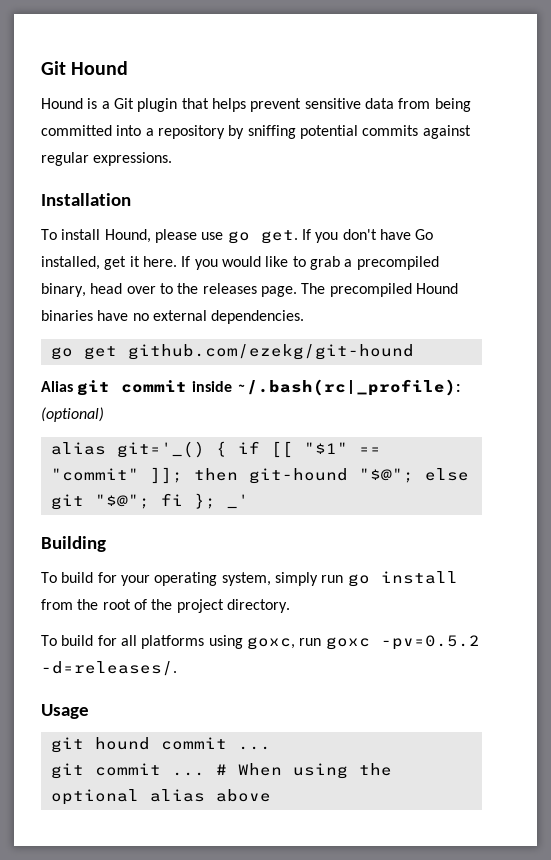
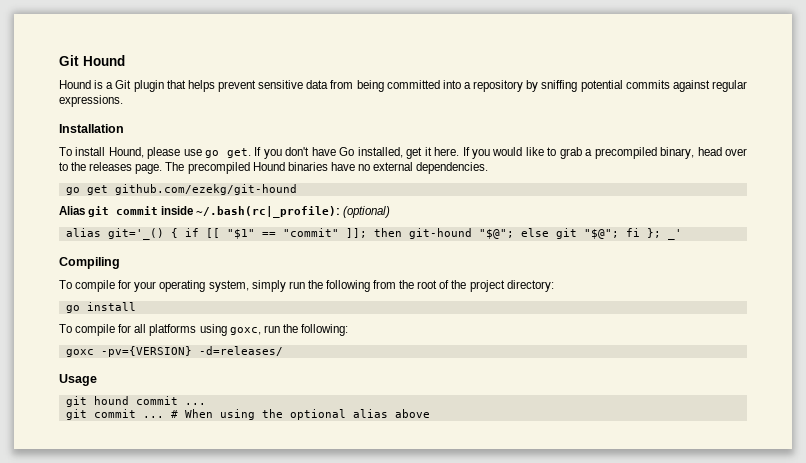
- Building
- To build for your operating system, simply run go install from the root of the project directory.
- To build for all platforms using goxc, run goxc -pv=0.5.2 -d=releases/.
+ Compiling
+ To compile for your operating system, simply run the following from the root of the project directory:
+ go install
+ To compile for all platforms using goxc, run the following:
+ goxc -pv={VERSION} -d=releases/

